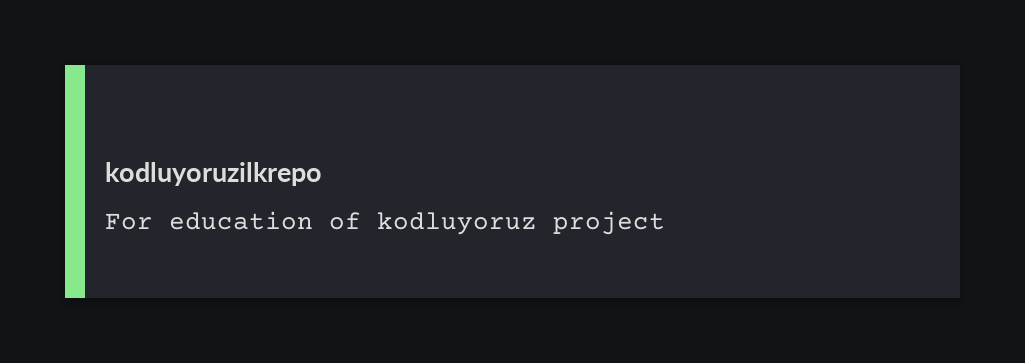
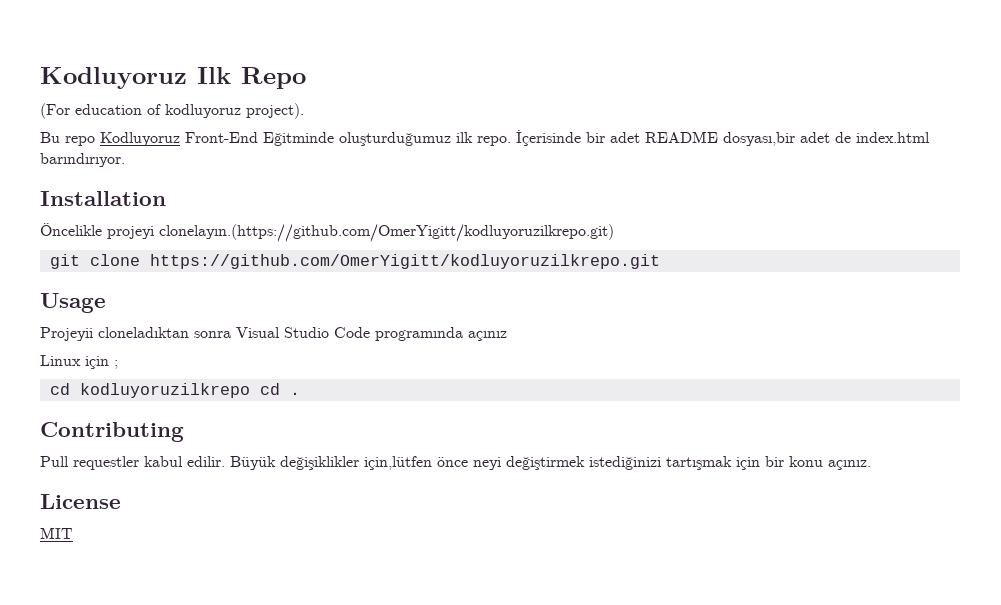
- kodluyoruzilkrepo
- For education of kodluyoruz project
+ Kodluyoruz Ilk Repo
+ (For education of kodluyoruz project).
+ Bu repo Kodluyoruz Front-End Eğitminde oluşturduğumuz ilk repo. İçerisinde bir adet README dosyası,bir adet de index.html barındırıyor.
+ Installation
+ Öncelikle projeyi clonelayın.(https://github.com/OmerYigitt/kodluyoruzilkrepo.git)
+ git clone https://github.com/OmerYigitt/kodluyoruzilkrepo.git
+ Usage
+ Projeyii cloneladıktan sonra Visual Studio Code programında açınız
+ Linux için ;
+ cd kodluyoruzilkrepo cd .
+ Contributing
+ Pull requestler kabul edilir. Büyük değişiklikler için,lütfen önce neyi değiştirmek istediğinizi tartışmak için bir konu açınız.
+ License
+ MIT

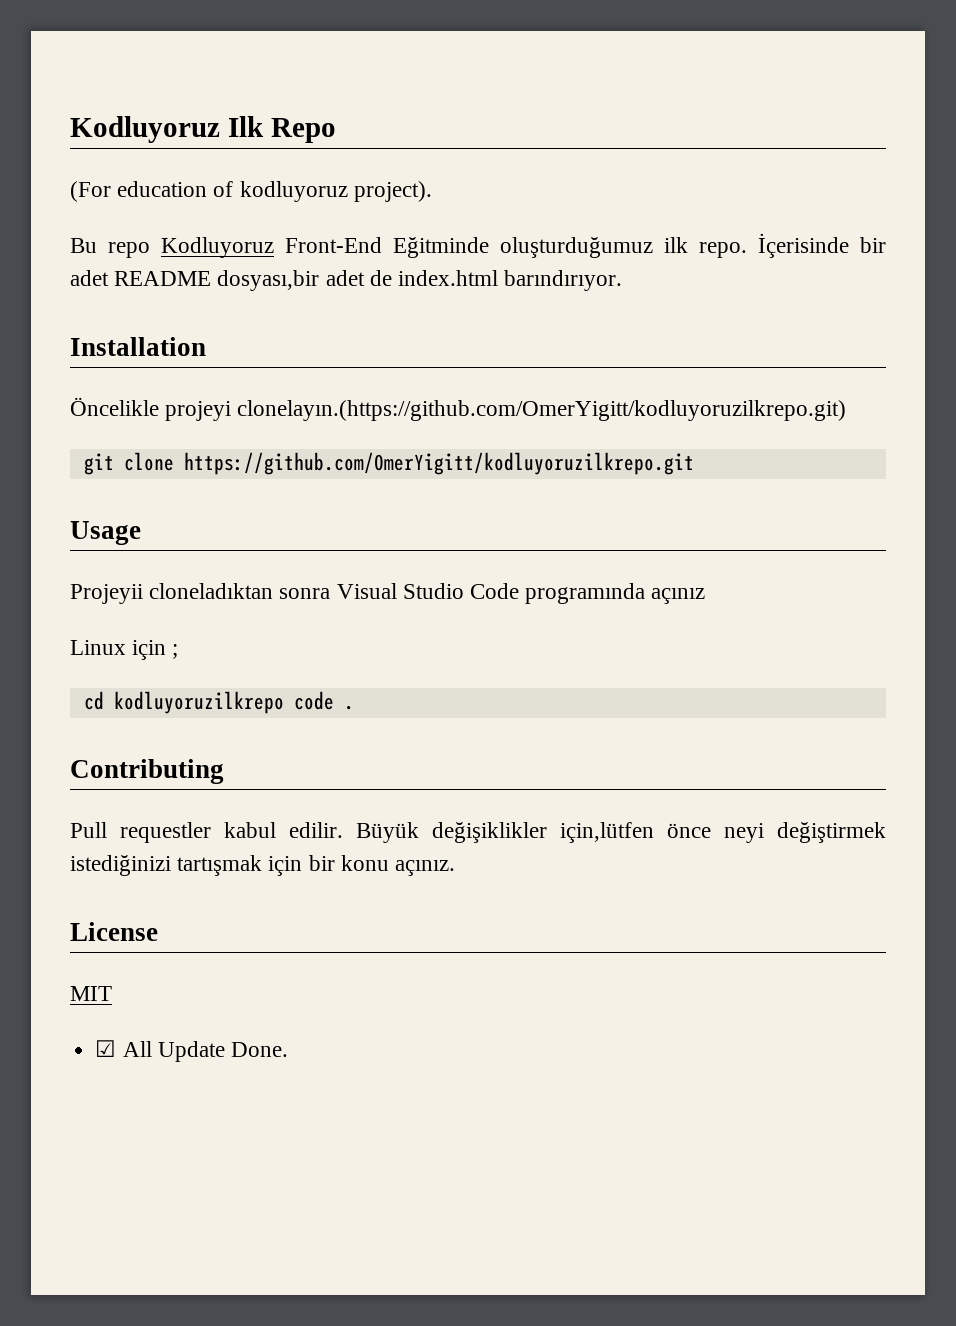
- cd kodluyoruzilkrepo cd .
+ cd kodluyoruzilkrepo code .
+ ☑ All Update Done.

